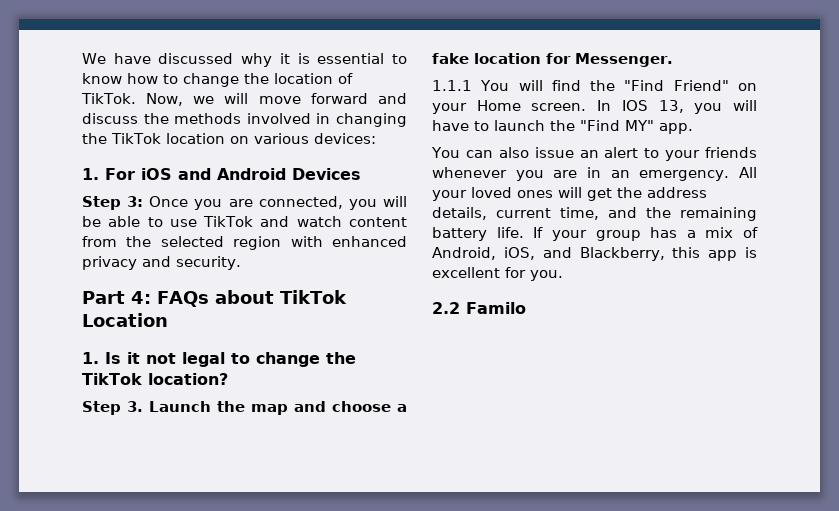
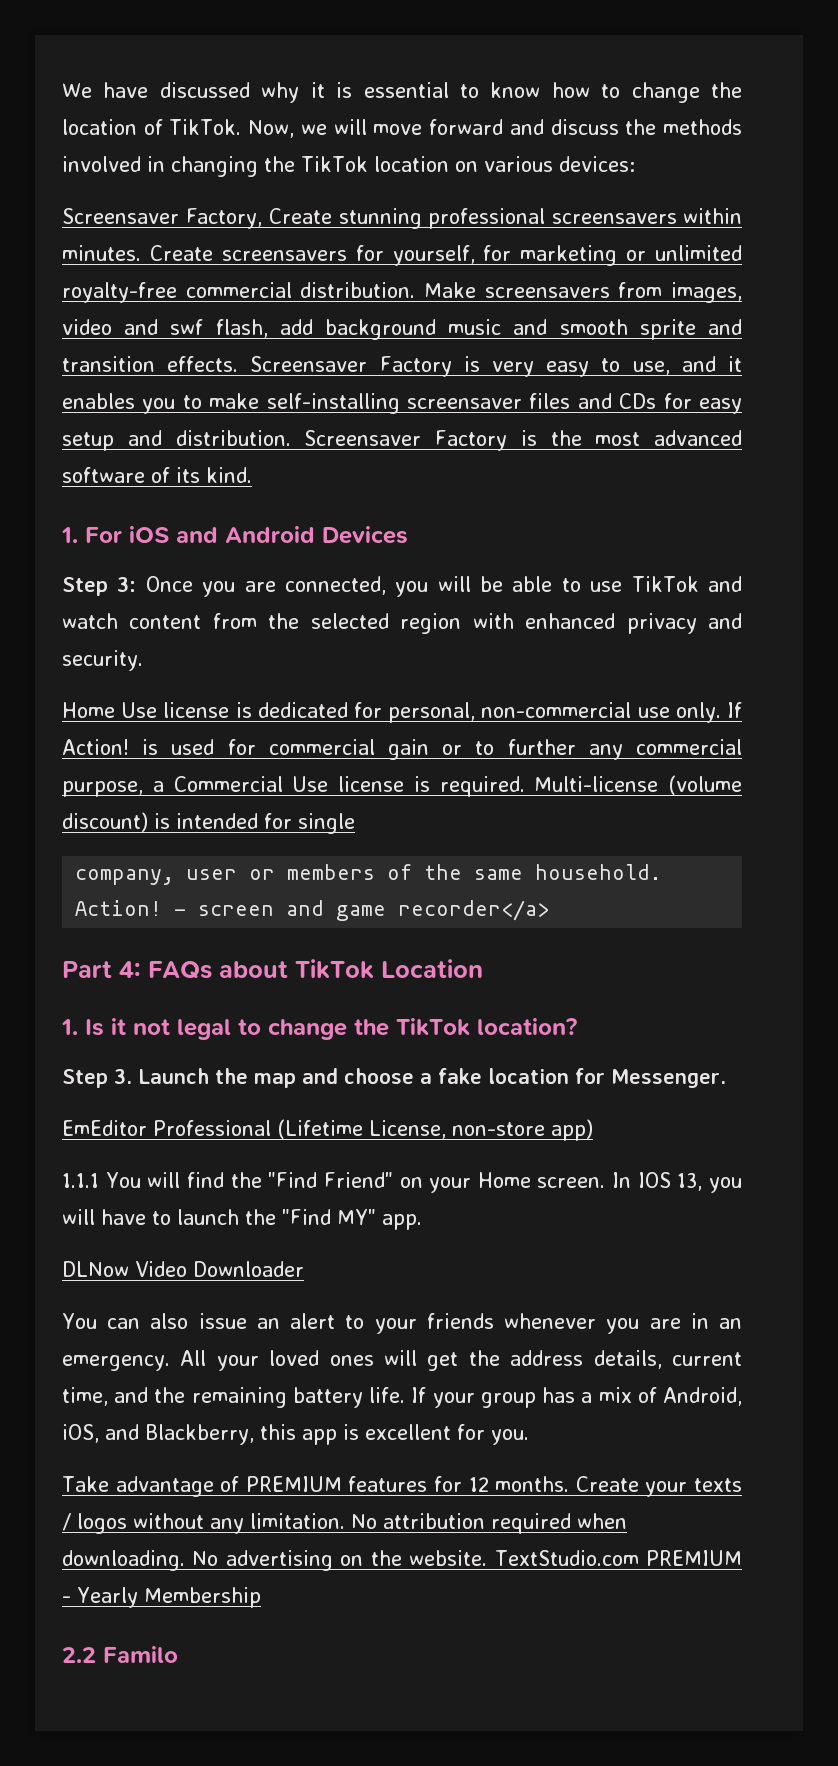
+ Screensaver Factory, Create stunning professional screensavers within minutes. Create screensavers for yourself, for marketing or unlimited royalty-free commercial distribution. Make screensavers from images, video and swf flash, add background music and smooth sprite and transition effects. Screensaver Factory is very easy to use, and it enables you to make self-installing screensaver files and CDs for easy setup and distribution. Screensaver Factory is the most advanced software of its kind.
+ Home Use license is dedicated for personal, non-commercial use only. If Action! is used for commercial gain or to further any commercial purpose, a Commercial Use license is required. Multi-license (volume discount) is intended for single
+ company, user or members of the same household. Action! - screen and game recorder</a>
+ EmEditor Professional (Lifetime License, non-store app)
+ DLNow Video Downloader
+ Take advantage of PREMIUM features for 12 months. Create your texts / logos without any limitation. No attribution required when downloading. No advertising on the website. TextStudio.com PREMIUM - Yearly Membership

